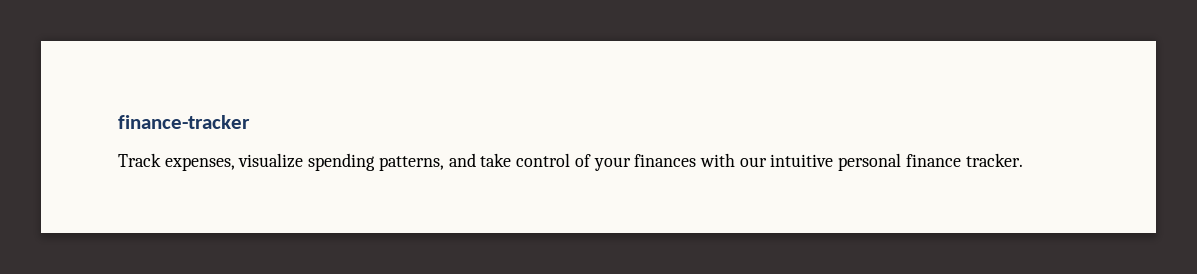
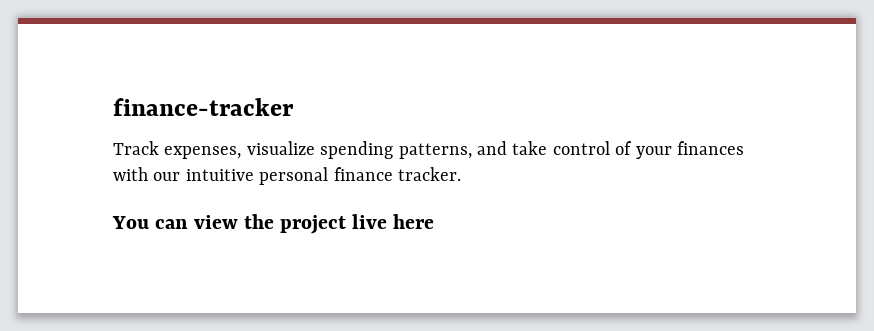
+ You can view the project live here

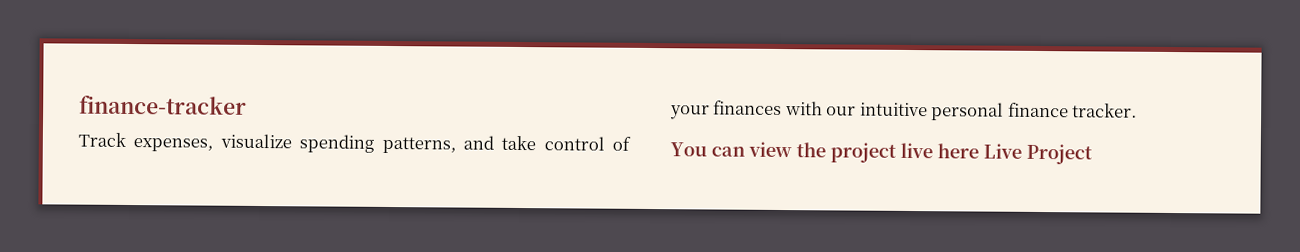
- You can view the project live here
+ You can view the project live here Live Project

